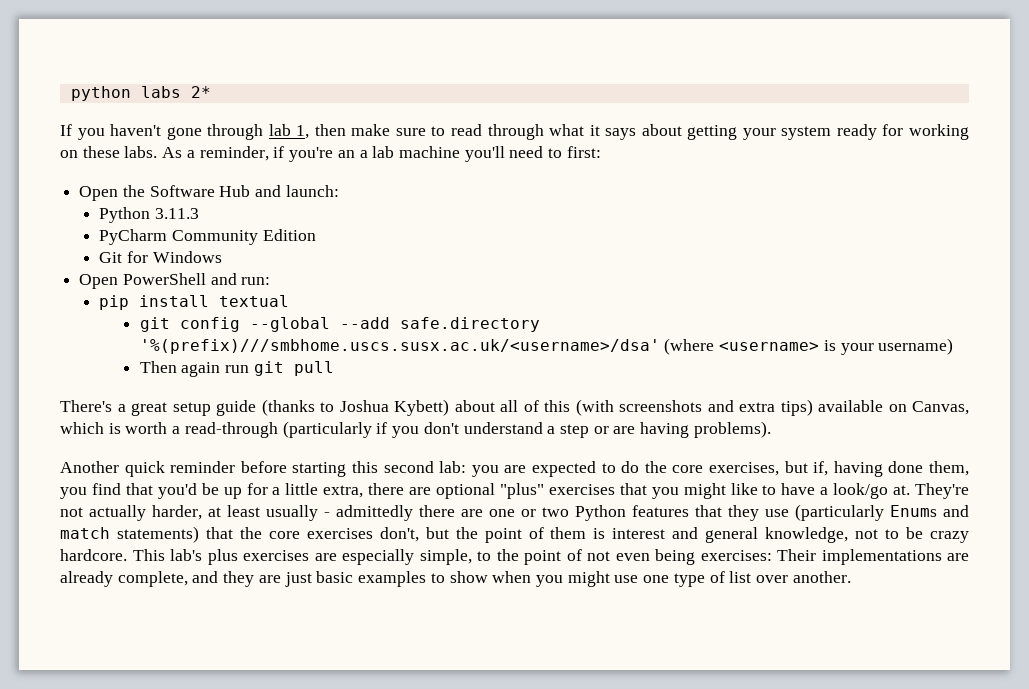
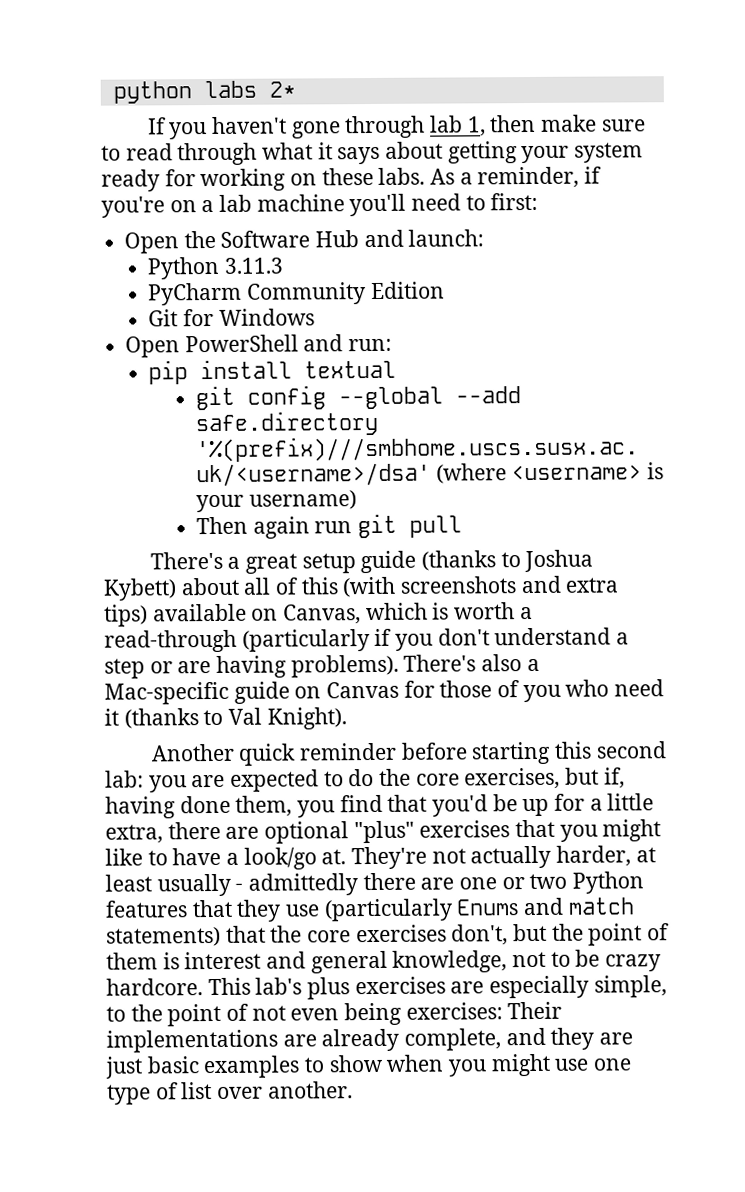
- As a reminder, if you're an a lab machine you'll need to first:
+ As a reminder, if you're on a lab machine you'll need to first:
+ There's also a Mac-specific guide on Canvas for those of you who need it (thanks to Val Knight).

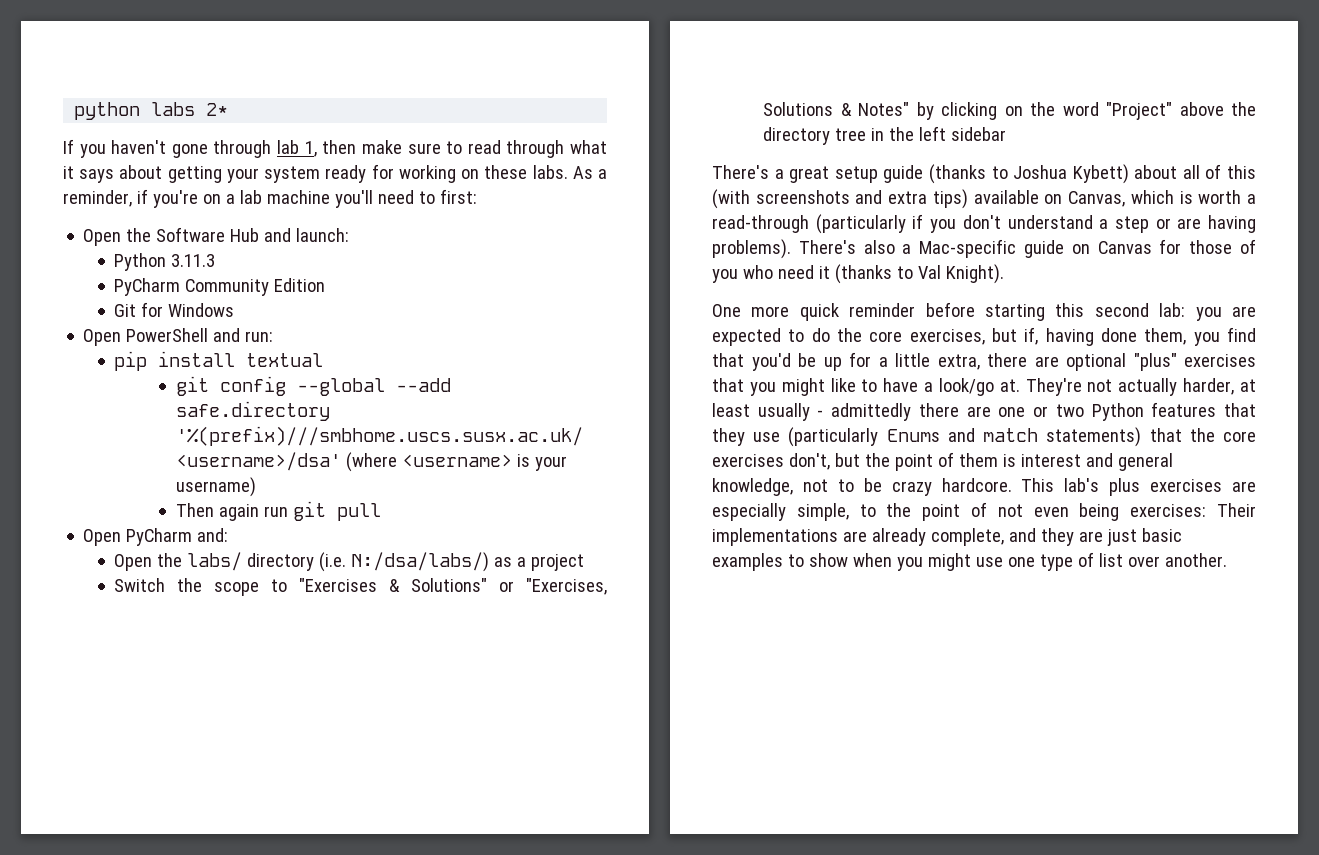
+ Open PyCharm and:
+ Open the labs/ directory (i.e. N:/dsa/labs/) as a project
+ Switch the scope to "Exercises & Solutions" or "Exercises, Solutions & Notes" by clicking on the word "Project" above the directory tree in the left sidebar
- Another quick reminder before starting this second lab: you are expected to do the core exercises, but if, having done them, you find that you'd be up for a little extra, there are optional "plus" exercises that you might like to have a look/go at.
+ One more quick reminder before starting this second lab: you are expected to do the core exercises, but if, having done them, you find that you'd be up for a little extra, there are optional "plus" exercises that you might like to have a look/go at.

